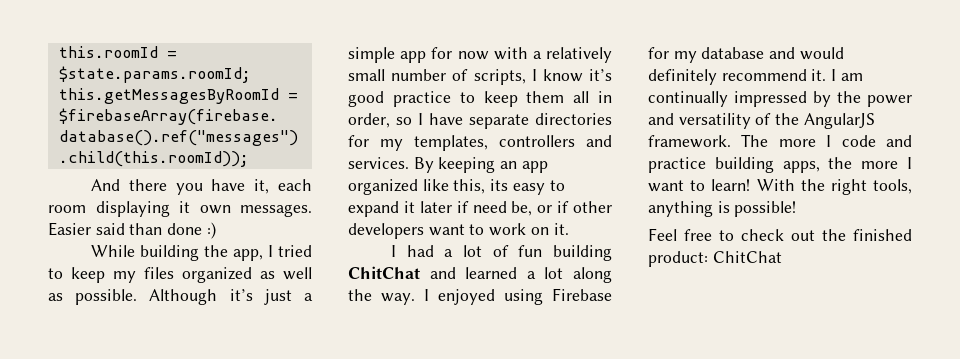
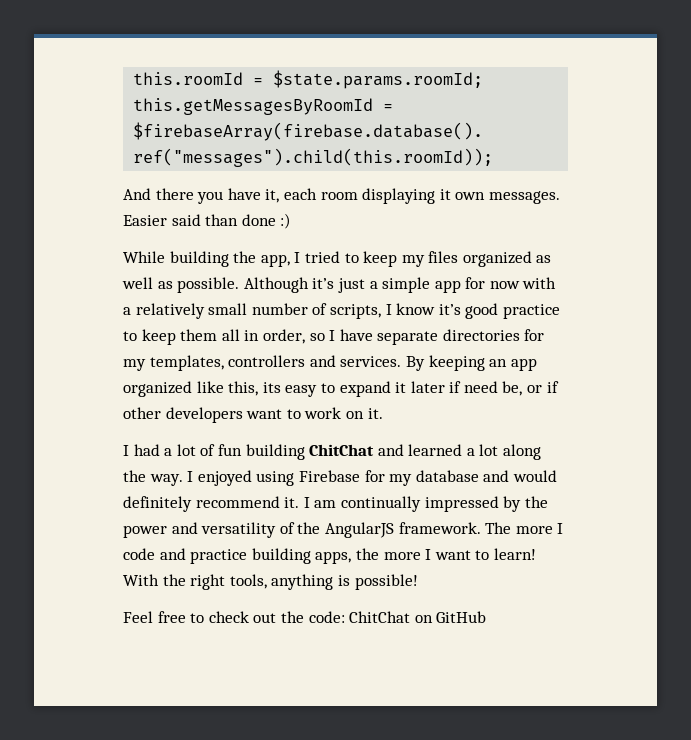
- Feel free to check out the finished product: ChitChat
+ Feel free to check out the code: ChitChat on GitHub

